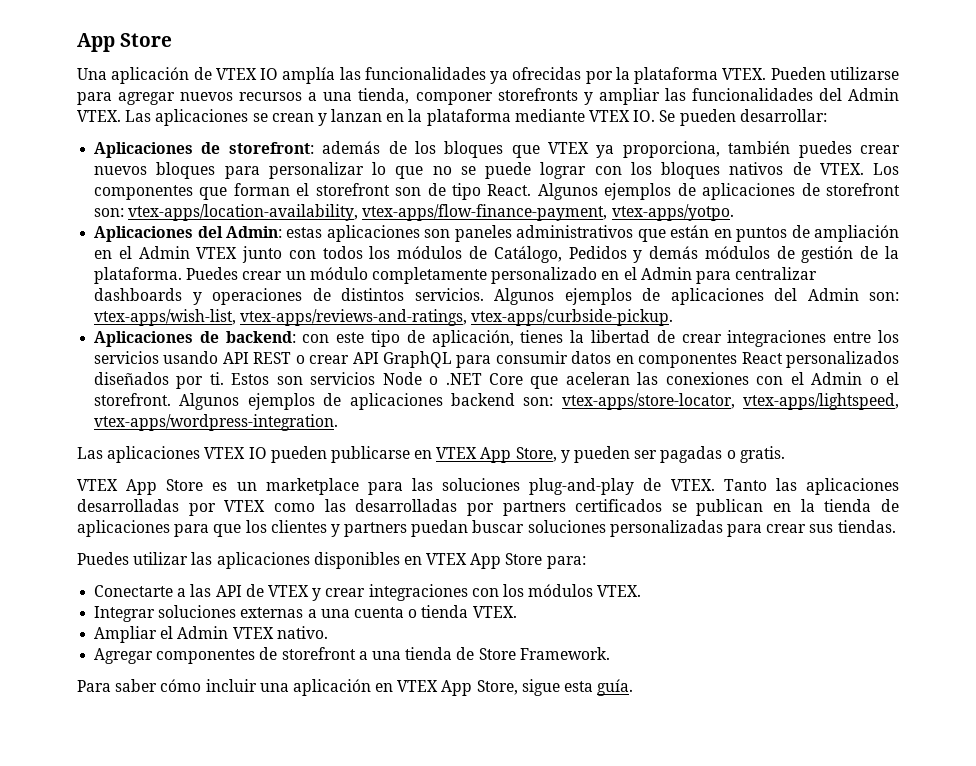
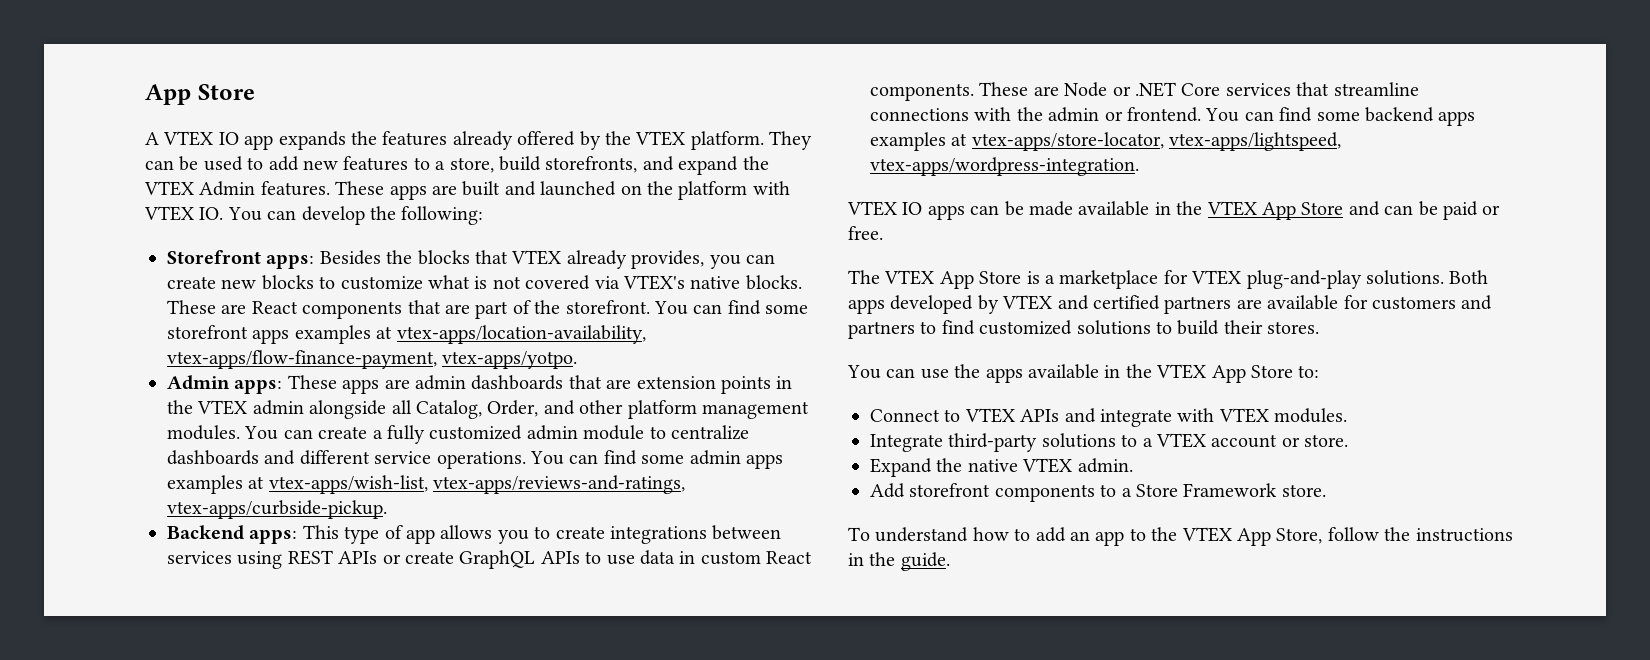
- Una aplicación de VTEX IO amplía las funcionalidades ya ofrecidas por la plataforma VTEX. Pueden utilizarse para agregar nuevos recursos a una tienda, componer storefronts y ampliar las funcionalidades del Admin VTEX. Las aplicaciones se crean y lanzan en la plataforma mediante VTEX IO. Se pueden desarrollar:
- Aplicaciones de storefront: además de los bloques que VTEX ya proporciona, también puedes crear nuevos bloques para personalizar lo que no se puede lograr con los bloques nativos de VTEX. Los componentes que forman el storefront son de tipo React. Algunos ejemplos de aplicaciones de storefront son: vtex-apps/location-availability, vtex-apps/flow-finance-payment, vtex-apps/yotpo.
- Aplicaciones del Admin: estas aplicaciones son paneles administrativos que están en puntos de ampliación en el Admin VTEX junto con todos los módulos de Catálogo, Pedidos y demás módulos de gestión de la plataforma. Puedes crear un módulo completamente personalizado en el Admin para centralizar dashboards y operaciones de distintos servicios. Algunos ejemplos de aplicaciones del Admin son: vtex-apps/wish-list, vtex-apps/reviews-and-ratings, vtex-apps/curbside-pickup.
- Aplicaciones de backend: con este tipo de aplicación, tienes la libertad de crear integraciones entre los servicios usando API REST o crear API GraphQL para consumir datos en componentes React personalizados diseñados por ti. Estos son servicios Node o .NET Core que aceleran las conexiones con el Admin o el storefront. Algunos ejemplos de aplicaciones backend son: vtex-apps/store-locator, vtex-apps/lightspeed, vtex-apps/wordpress-integration.
- Las aplicaciones VTEX IO pueden publicarse en VTEX App Store, y pueden ser pagadas o gratis.
- VTEX App Store es un marketplace para las soluciones plug-and-play de VTEX. Tanto las aplicaciones desarrolladas por VTEX como las desarrolladas por partners certificados se publican en la tienda de aplicaciones para que los clientes y partners puedan buscar soluciones personalizadas para crear sus tiendas.
- Puedes utilizar las aplicaciones disponibles en VTEX App Store para:
- Conectarte a las API de VTEX y crear integraciones con los módulos VTEX.
- Integrar soluciones externas a una cuenta o tienda VTEX.
- Ampliar el Admin VTEX nativo.
- Agregar componentes de storefront a una tienda de Store Framework.
- Para saber cómo incluir una aplicación en VTEX App Store, sigue esta guía.
+ A VTEX IO app expands the features already offered by the VTEX platform. They can be used to add new features to a store, build storefronts, and expand the VTEX Admin features. These apps are built and launched on the platform with VTEX IO. You can develop the following:
+ Storefront apps: Besides the blocks that VTEX already provides, you can create new blocks to customize what is not covered via VTEX's native blocks. These are React components that are part of the storefront. You can find some storefront apps examples at vtex-apps/location-availability, vtex-apps/flow-finance-payment, vtex-apps/yotpo.
+ Admin apps: These apps are admin dashboards that are extension points in the VTEX admin alongside all Catalog, Order, and other platform management modules. You can create a fully customized admin module to centralize dashboards and different service operations. You can find some admin apps examples at vtex-apps/wish-list, vtex-apps/reviews-and-ratings, vtex-apps/curbside-pickup.
+ Backend apps: This type of app allows you to create integrations between services using REST APIs or create GraphQL APIs to use data in custom React components. These are Node or .NET Core services that streamline connections with the admin or frontend. You can find some backend apps examples at vtex-apps/store-locator, vtex-apps/lightspeed, vtex-apps/wordpress-integration.
+ VTEX IO apps can be made available in the VTEX App Store and can be paid or free.
+ The VTEX App Store is a marketplace for VTEX plug-and-play solutions. Both apps developed by VTEX and certified partners are available for customers and partners to find customized solutions to build their stores.
+ You can use the apps available in the VTEX App Store to:
+ Connect to VTEX APIs and integrate with VTEX modules.
+ Integrate third-party solutions to a VTEX account or store.
+ Expand the native VTEX admin.
+ Add storefront components to a Store Framework store.
+ To understand how to add an app to the VTEX App Store, follow the instructions in the guide.

